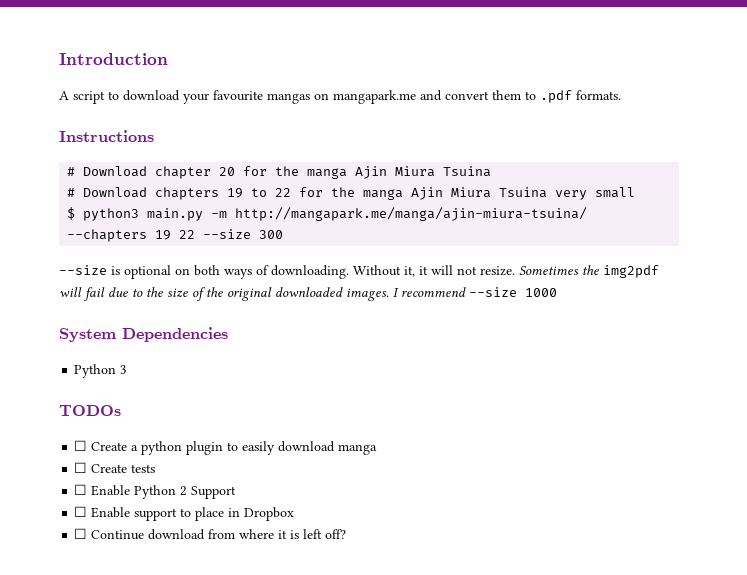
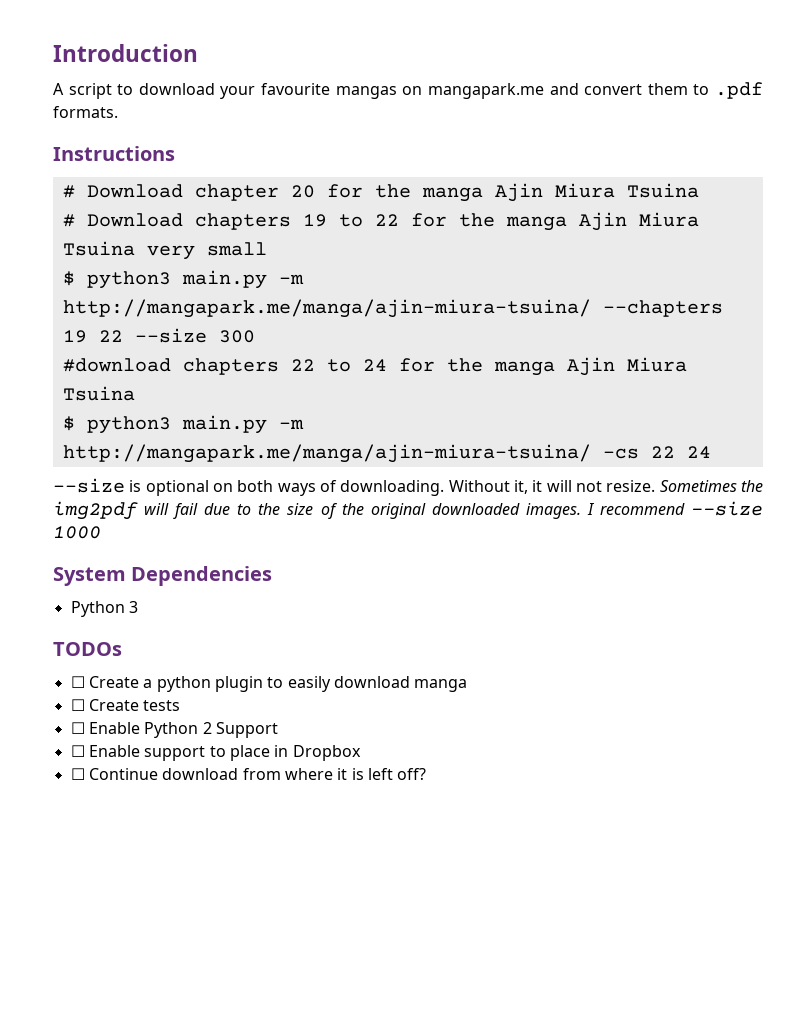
+ #download chapters 22 to 24 for the manga Ajin Miura Tsuina
+ $ python3 main.py -m http://mangapark.me/manga/ajin-miura-tsuina/ -cs 22 24

